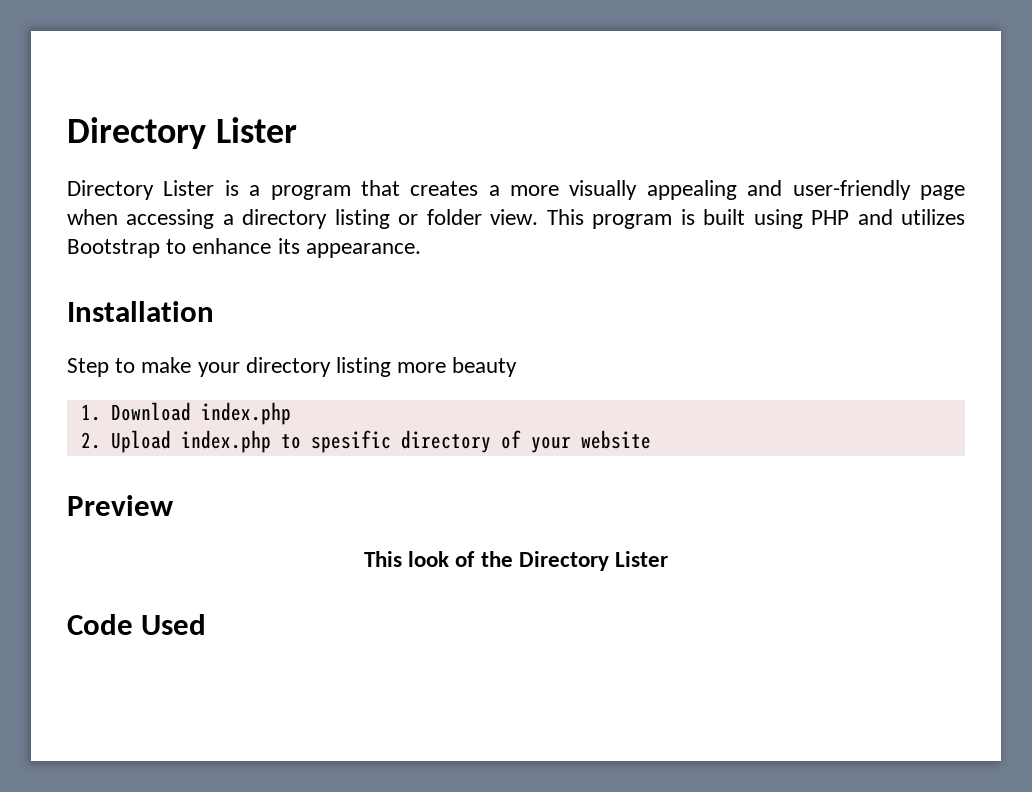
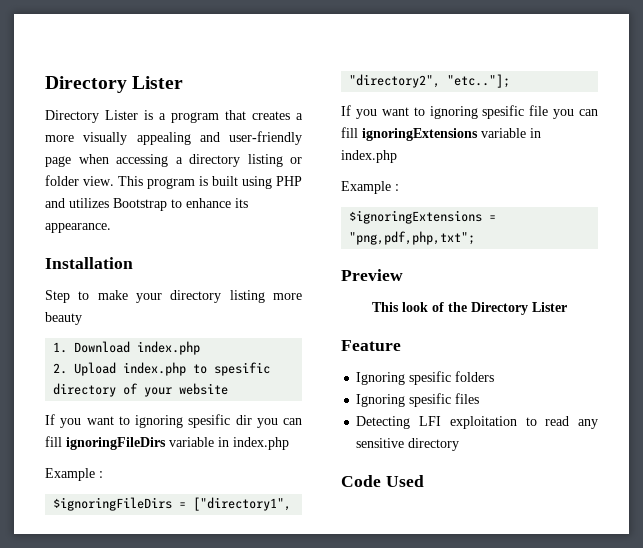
+ If you want to ignoring spesific dir you can fill ignoringFileDirs variable in index.php
+ Example :
+ $ignoringFileDirs = ["directory1", "directory2", "etc.."];
+ If you want to ignoring spesific file you can fill ignoringExtensions variable in index.php
+ Example :
+ $ignoringExtensions = "png,pdf,php,txt";
+ Feature
+ Ignoring spesific folders
+ Ignoring spesific files
+ Detecting LFI exploitation to read any sensitive directory

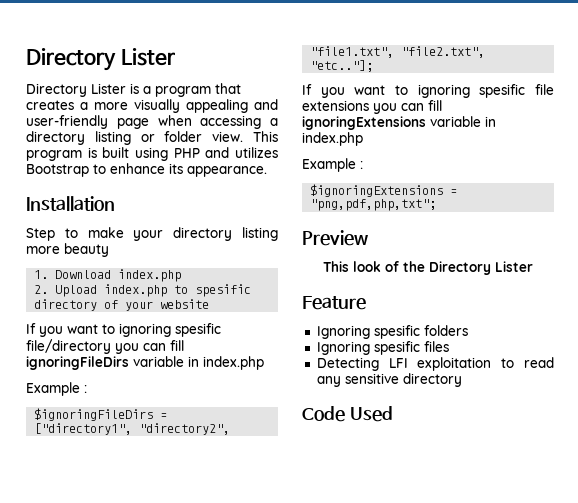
- If you want to ignoring spesific dir you can fill ignoringFileDirs variable in index.php
+ If you want to ignoring spesific file/directory you can fill ignoringFileDirs variable in index.php
- $ignoringFileDirs = ["directory1", "directory2", "etc.."];
+ $ignoringFileDirs = ["directory1", "directory2", "file1.txt", "file2.txt", "etc.."];
- If you want to ignoring spesific file you can fill ignoringExtensions variable in index.php
+ If you want to ignoring spesific file extensions you can fill ignoringExtensions variable in index.php

